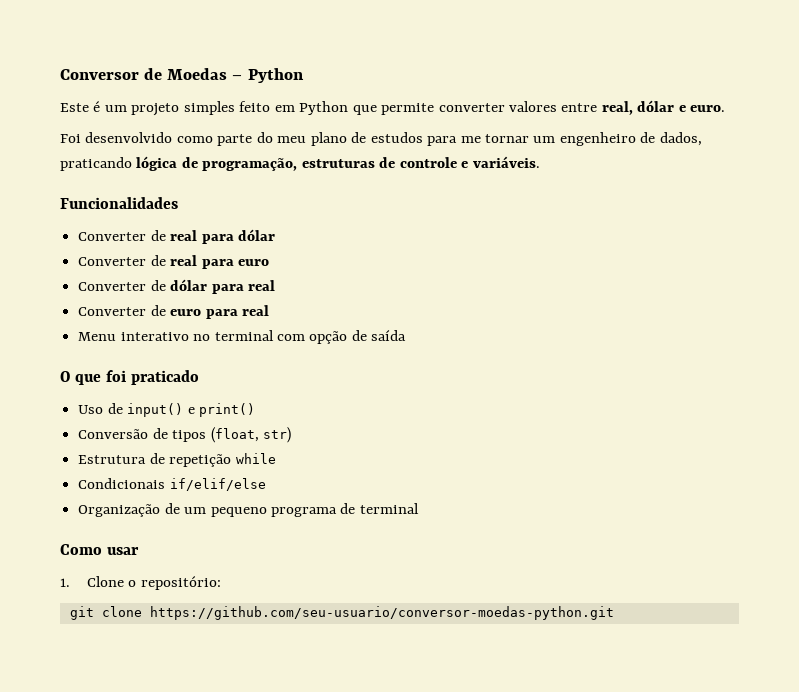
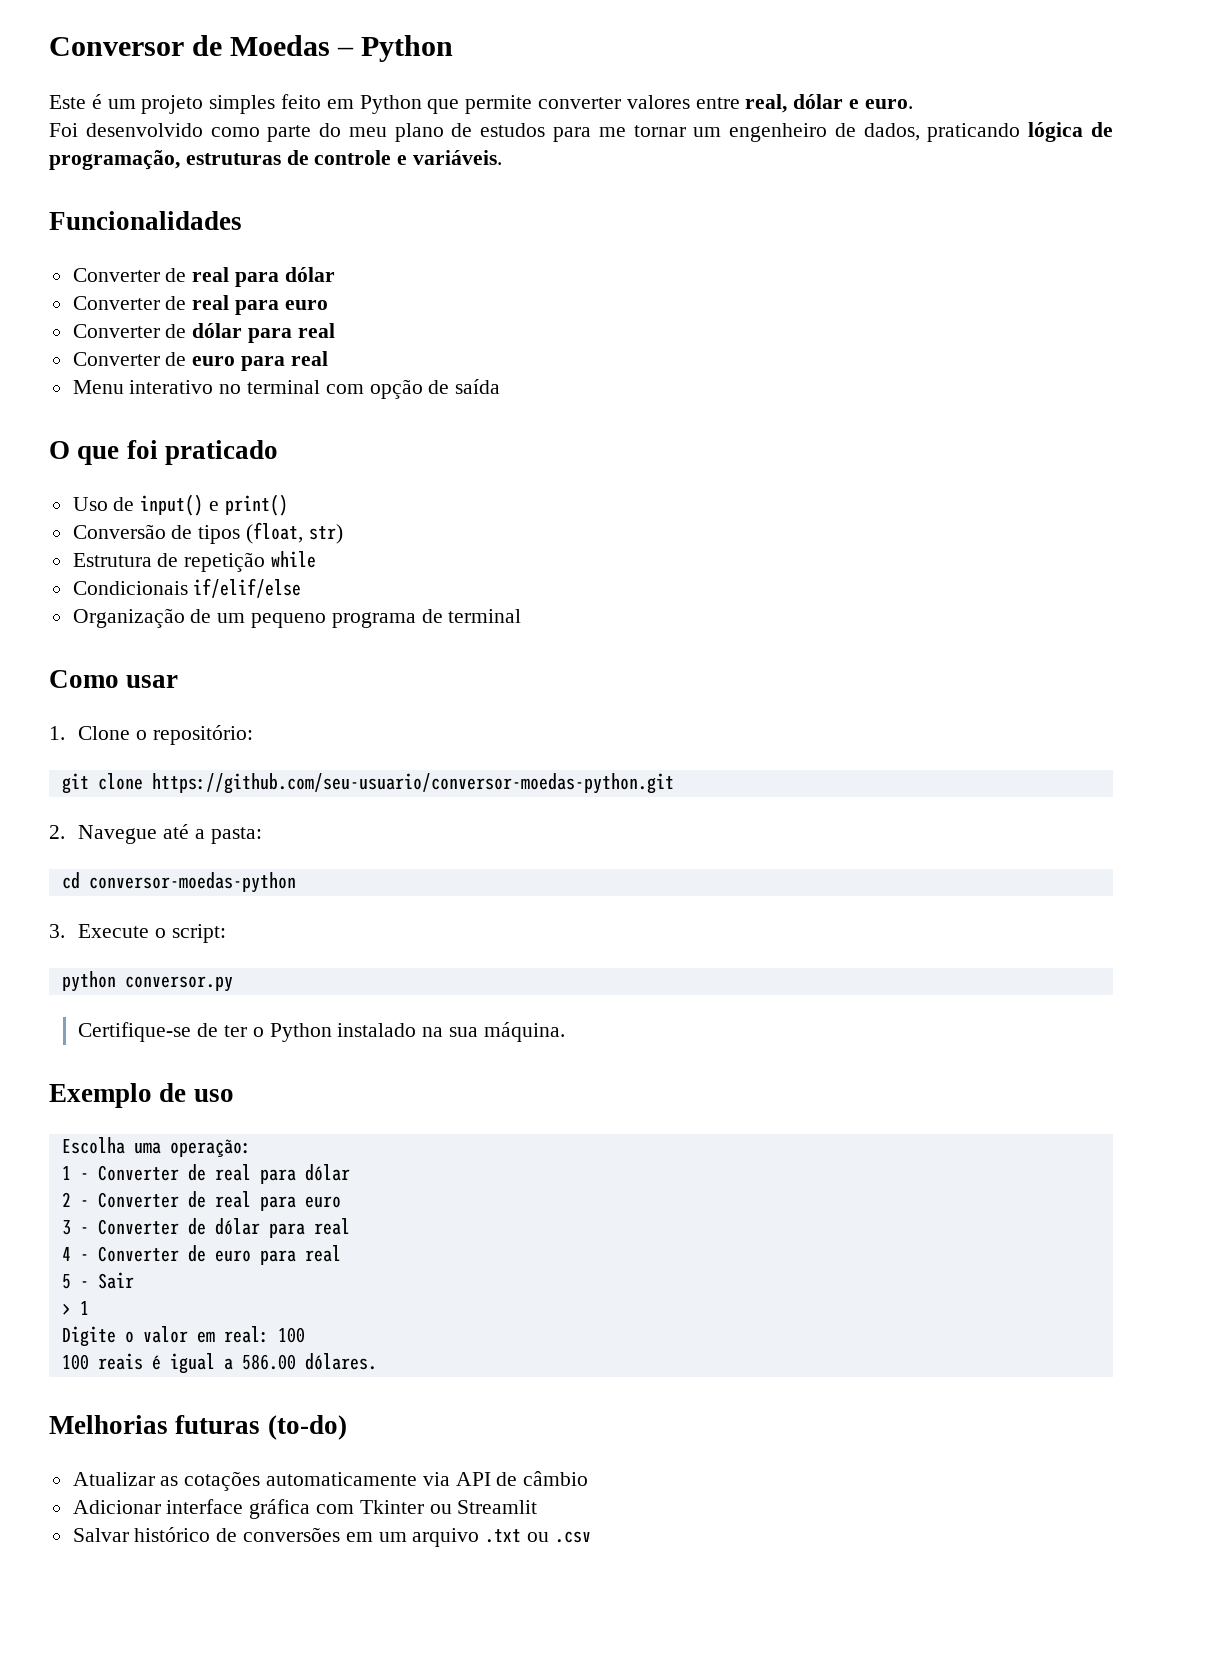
+ 2. Navegue até a pasta:
+ cd conversor-moedas-python
+ 3. Execute o script:
+ python conversor.py
+ Certifique-se de ter o Python instalado na sua máquina.
+ Exemplo de uso
+ Escolha uma operação:
+ 1 - Converter de real para dólar
+ 2 - Converter de real para euro
+ 3 - Converter de dólar para real
+ 4 - Converter de euro para real
+ 5 - Sair
+ > 1
+ Digite o valor em real: 100
+ 100 reais é igual a 586.00 dólares.
+ Melhorias futuras (to-do)
+ Atualizar as cotações automaticamente via API de câmbio
+ Adicionar interface gráfica com Tkinter ou Streamlit
+ Salvar histórico de conversões em um arquivo .txt ou .csv

